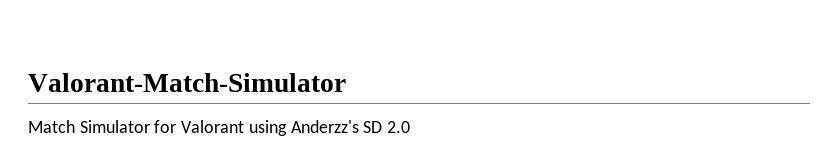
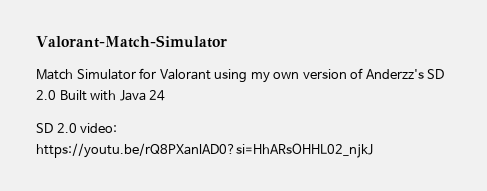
- Match Simulator for Valorant using Anderzz's SD 2.0
+ Match Simulator for Valorant using my own version of Anderzz's SD 2.0 Built with Java 24
+ SD 2.0 video: https://youtu.be/rQ8PXanlAD0?si=HhARsOHHL02_njkJ

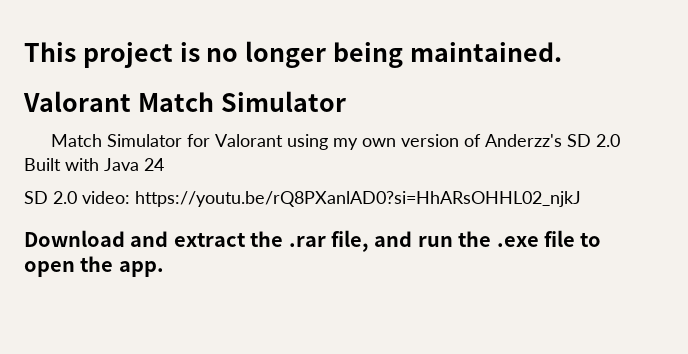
- Valorant-Match-Simulator
+ This project is no longer being maintained.
+ Valorant Match Simulator
+ Download and extract the .rar file, and run the .exe file to open the app.

